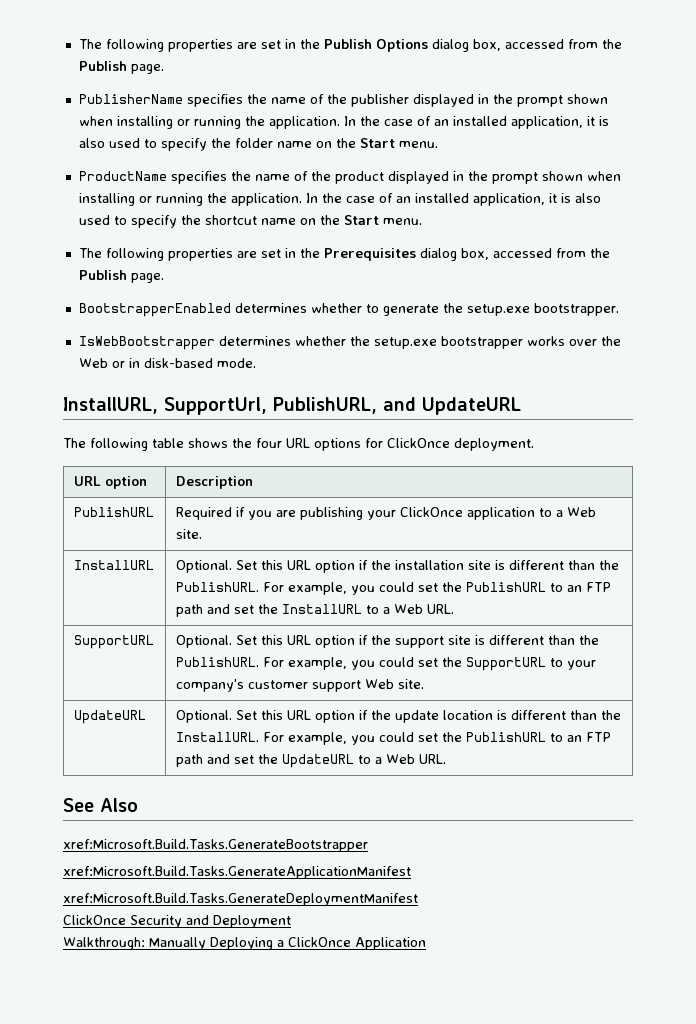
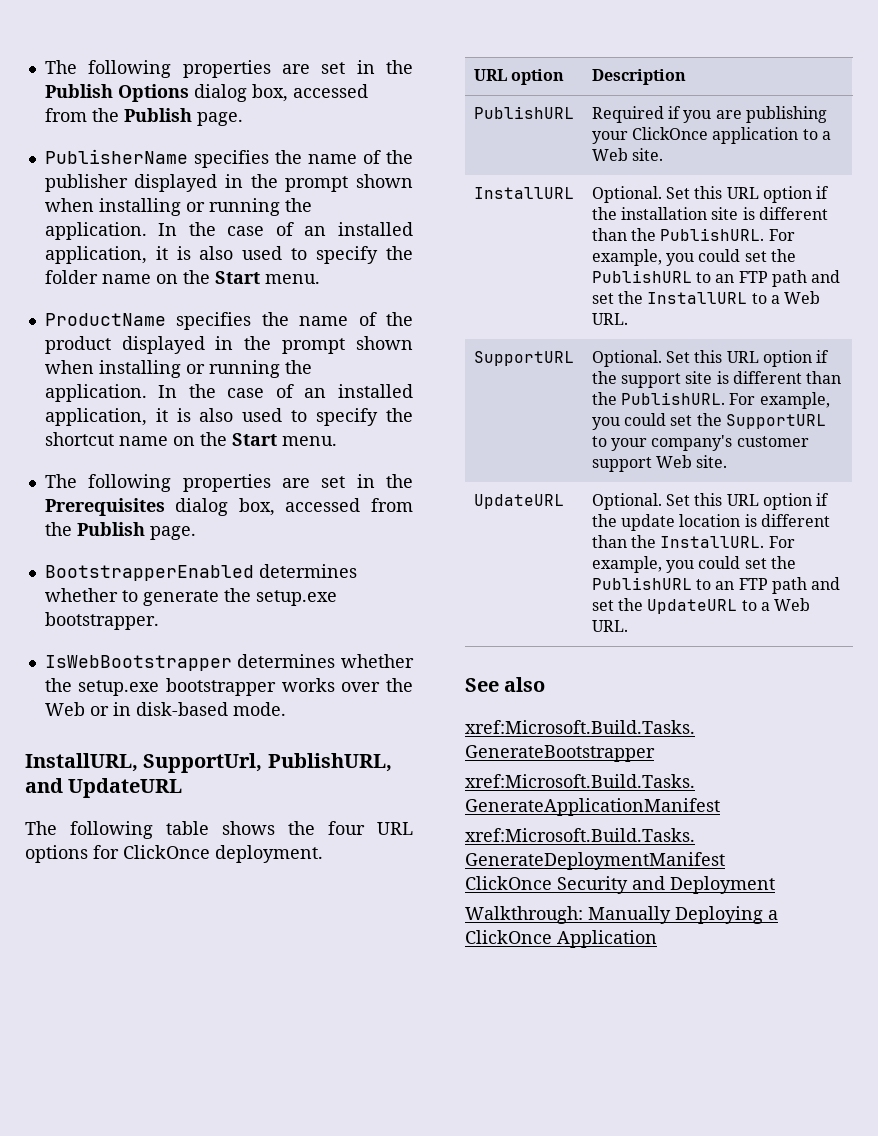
- See Also
+ See also

